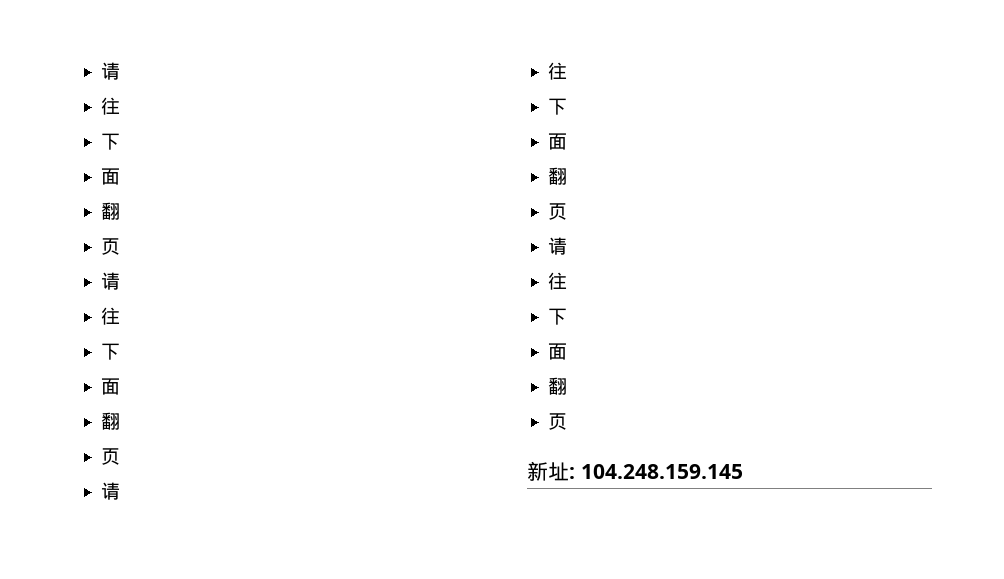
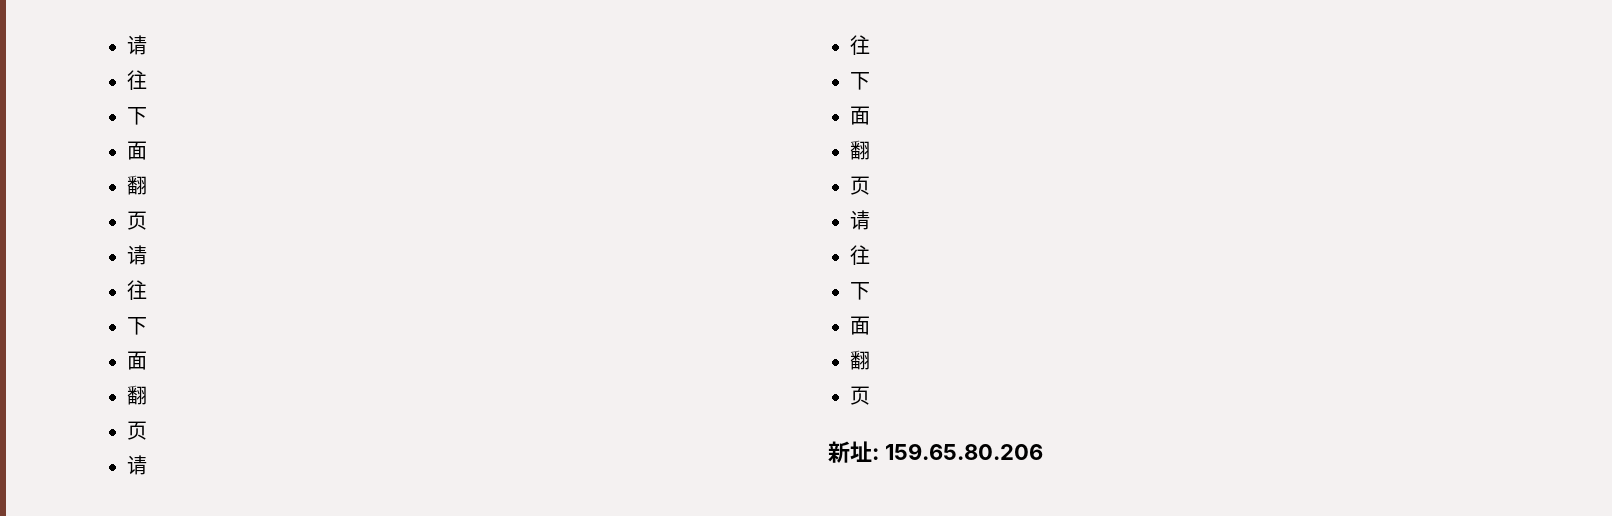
- 新址: 104.248.159.145
+ 新址: 159.65.80.206

